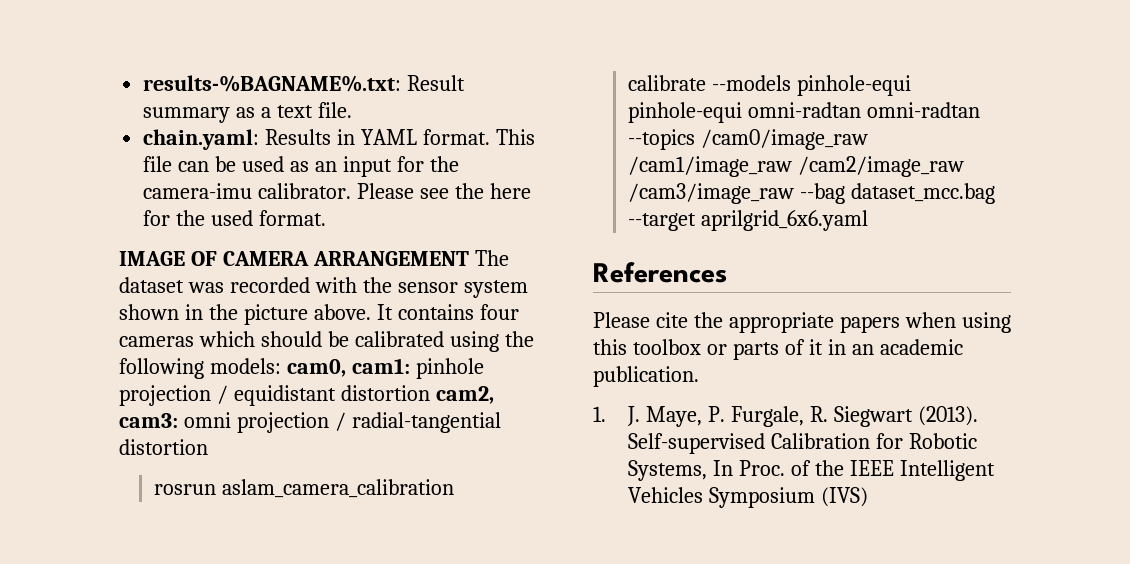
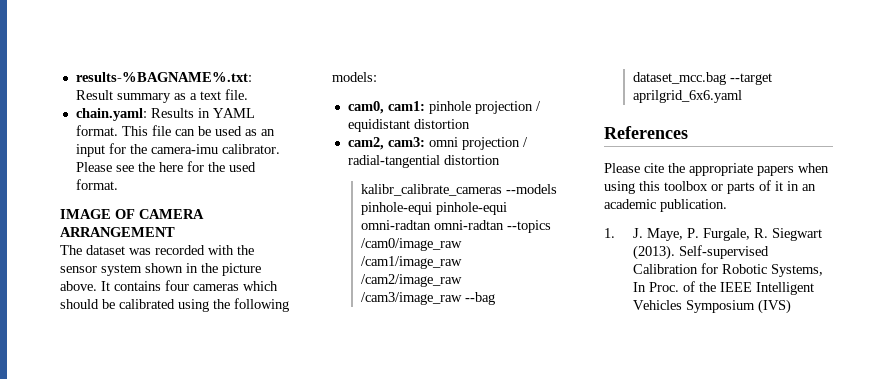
- IMAGE OF CAMERA ARRANGEMENT The dataset was recorded with the sensor system shown in the picture above.
+ IMAGE OF CAMERA ARRANGEMENT
+ The dataset was recorded with the sensor system shown in the picture above.
- It contains four cameras which should be calibrated using the following models: cam0, cam1: pinhole projection / equidistant distortion cam2, cam3: omni projection / radial-tangential distortion
+ It contains four cameras which should be calibrated using the following models:
+ cam0, cam1: pinhole projection / equidistant distortion
+ cam2, cam3: omni projection / radial-tangential distortion
- rosrun aslam_camera_calibration calibrate --models pinhole-equi pinhole-equi omni-radtan omni-radtan --topics /cam0/image_raw /cam1/image_raw /cam2/image_raw /cam3/image_raw --bag dataset_mcc.bag --target aprilgrid_6x6.yaml
+ kalibr_calibrate_cameras --models pinhole-equi pinhole-equi omni-radtan omni-radtan --topics /cam0/image_raw /cam1/image_raw /cam2/image_raw /cam3/image_raw --bag dataset_mcc.bag --target aprilgrid_6x6.yaml

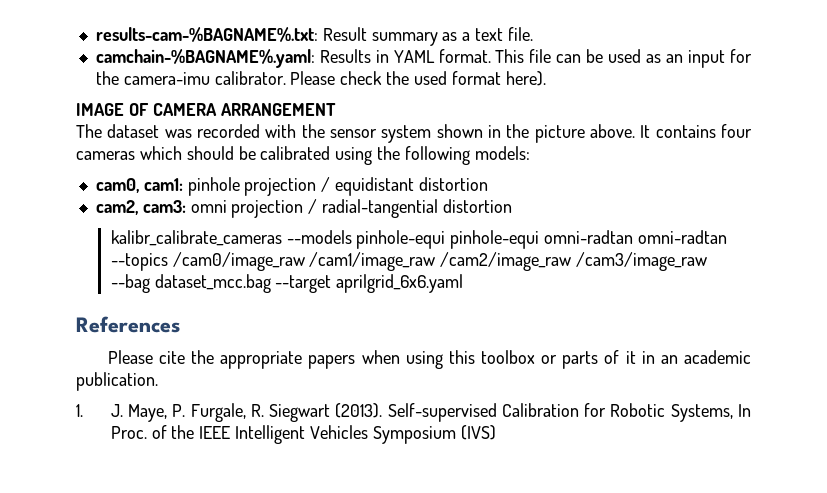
- results-%BAGNAME%.txt: Result summary as a text file.
+ results-cam-%BAGNAME%.txt: Result summary as a text file.
- chain.yaml: Results in YAML format.
+ camchain-%BAGNAME%.yaml: Results in YAML format.
- Please see the here for the used format.
+ Please check the used format here).

